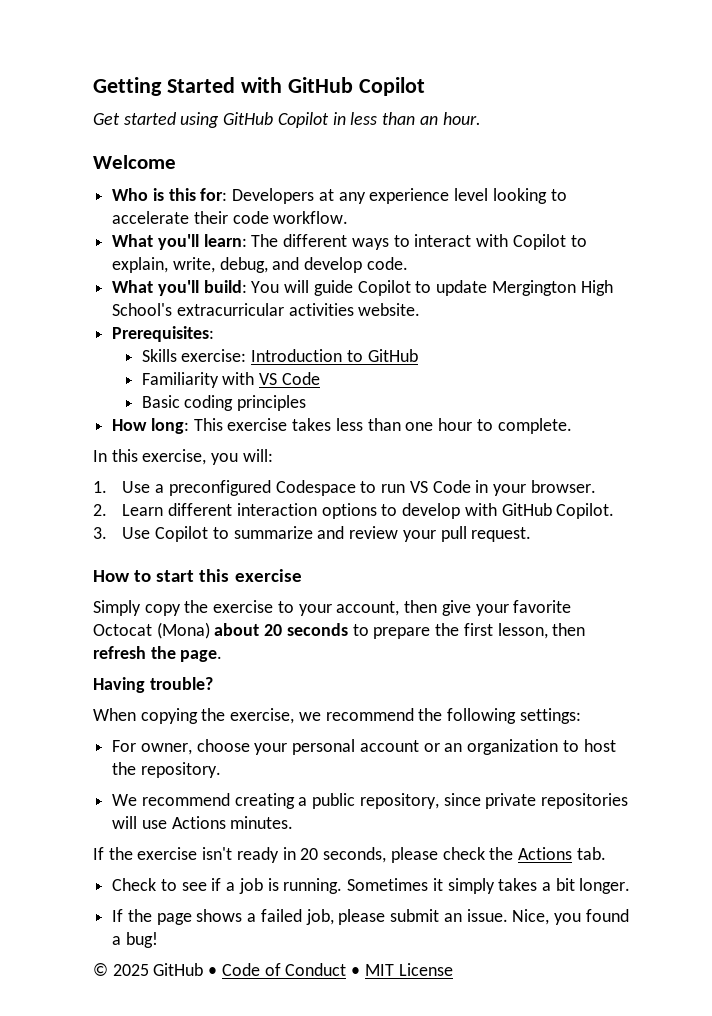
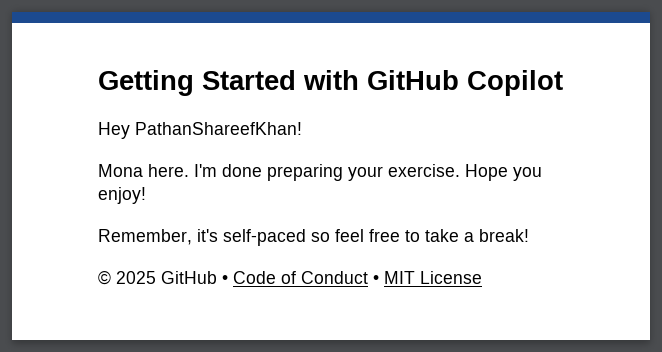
- Get started using GitHub Copilot in less than an hour.
- Welcome
- Who is this for: Developers at any experience level looking to accelerate their code workflow.
- What you'll learn: The different ways to interact with Copilot to explain, write, debug, and develop code.
- What you'll build: You will guide Copilot to update Mergington High School's extracurricular activities website.
- Prerequisites:
- Skills exercise: Introduction to GitHub
- Familiarity with VS Code
- Basic coding principles
- How long: This exercise takes less than one hour to complete.
- In this exercise, you will:
- 1. Use a preconfigured Codespace to run VS Code in your browser.
- 2. Learn different interaction options to develop with GitHub Copilot.
- 3. Use Copilot to summarize and review your pull request.
- How to start this exercise
- Simply copy the exercise to your account, then give your favorite Octocat (Mona) about 20 seconds to prepare the first lesson, then refresh the page.
- Having trouble?
- When copying the exercise, we recommend the following settings:
- For owner, choose your personal account or an organization to host the repository.
- We recommend creating a public repository, since private repositories will use Actions minutes.
- If the exercise isn't ready in 20 seconds, please check the Actions tab.
- Check to see if a job is running. Sometimes it simply takes a bit longer.
- If the page shows a failed job, please submit an issue. Nice, you found a bug!
+ Hey PathanShareefKhan!
+ Mona here. I'm done preparing your exercise. Hope you enjoy!
+ Remember, it's self-paced so feel free to take a break!

